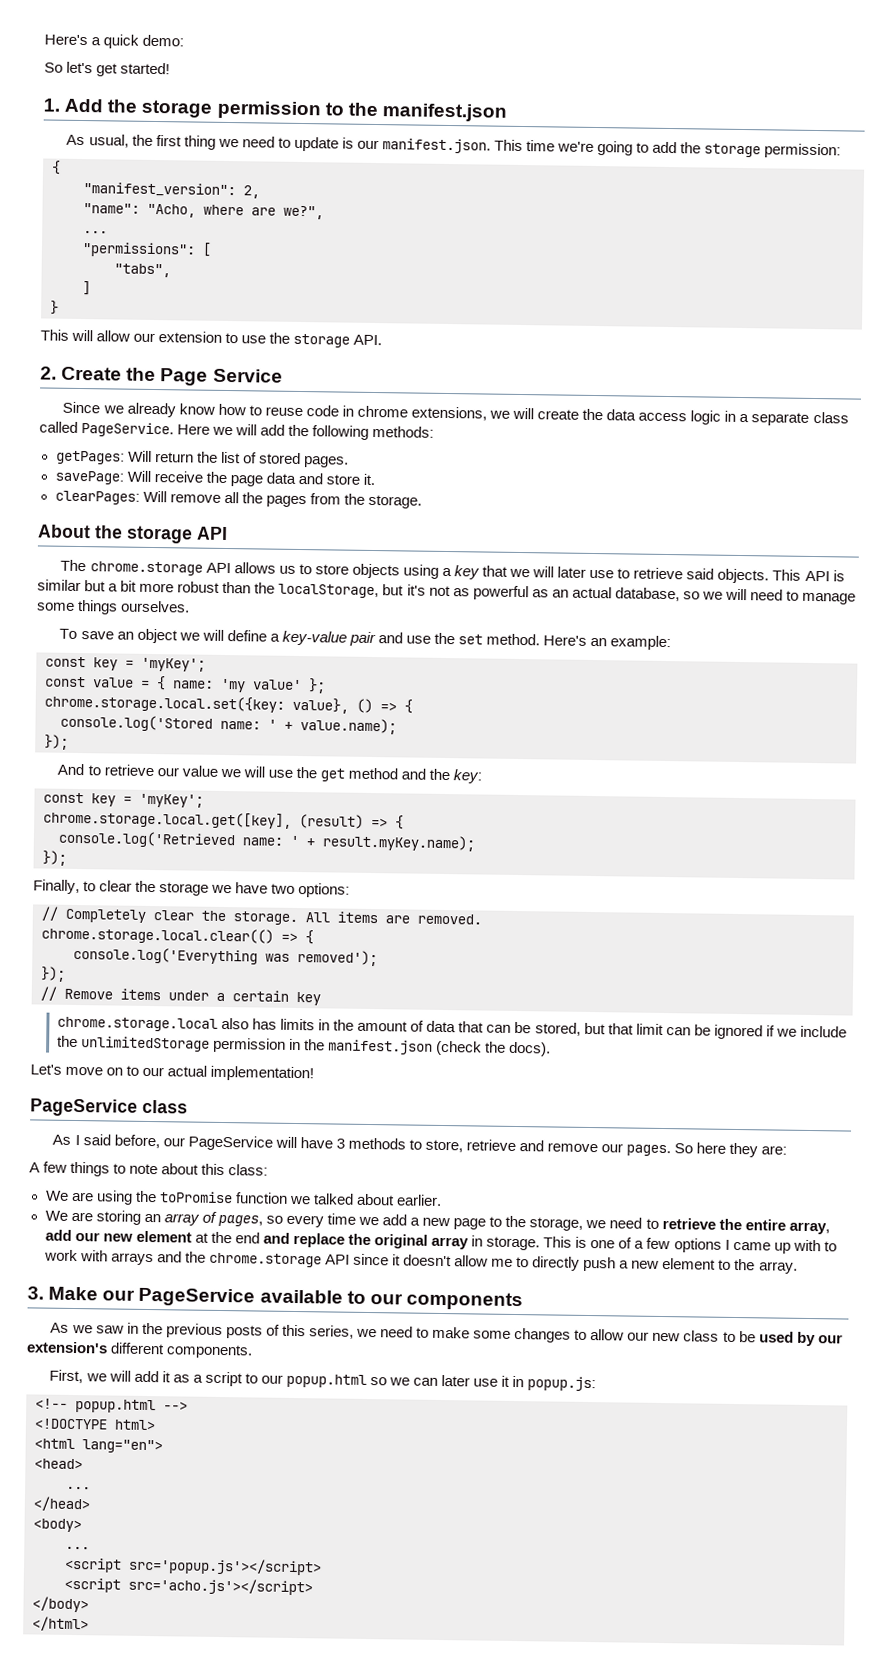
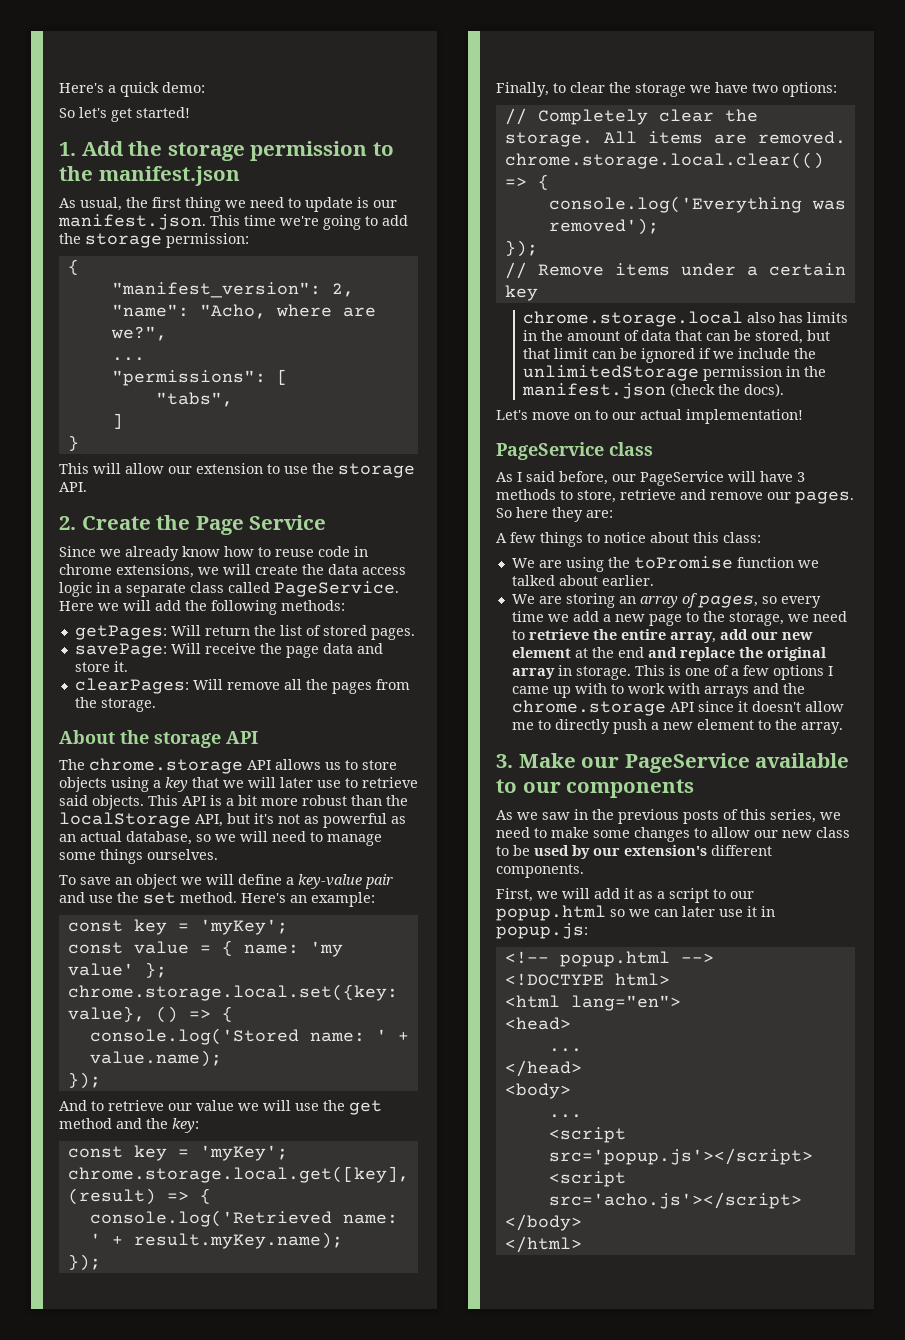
- This API is similar but a bit more robust than the localStorage, but it's not as powerful as an actual database, so we will need to manage some things ourselves.
+ This API is a bit more robust than the localStorage API, but it's not as powerful as an actual database, so we will need to manage some things ourselves.
- A few things to note about this class:
+ A few things to notice about this class:

